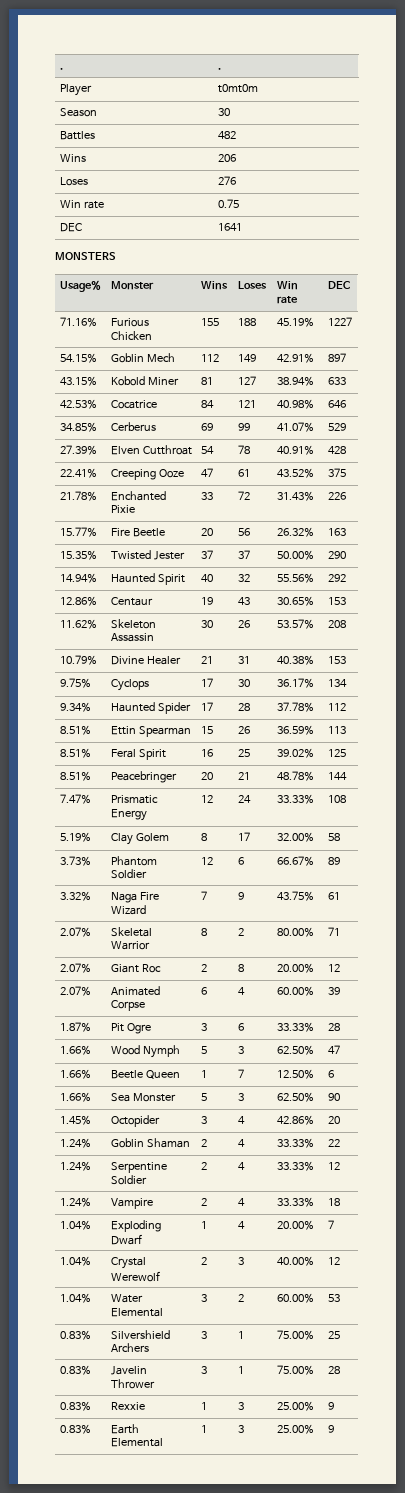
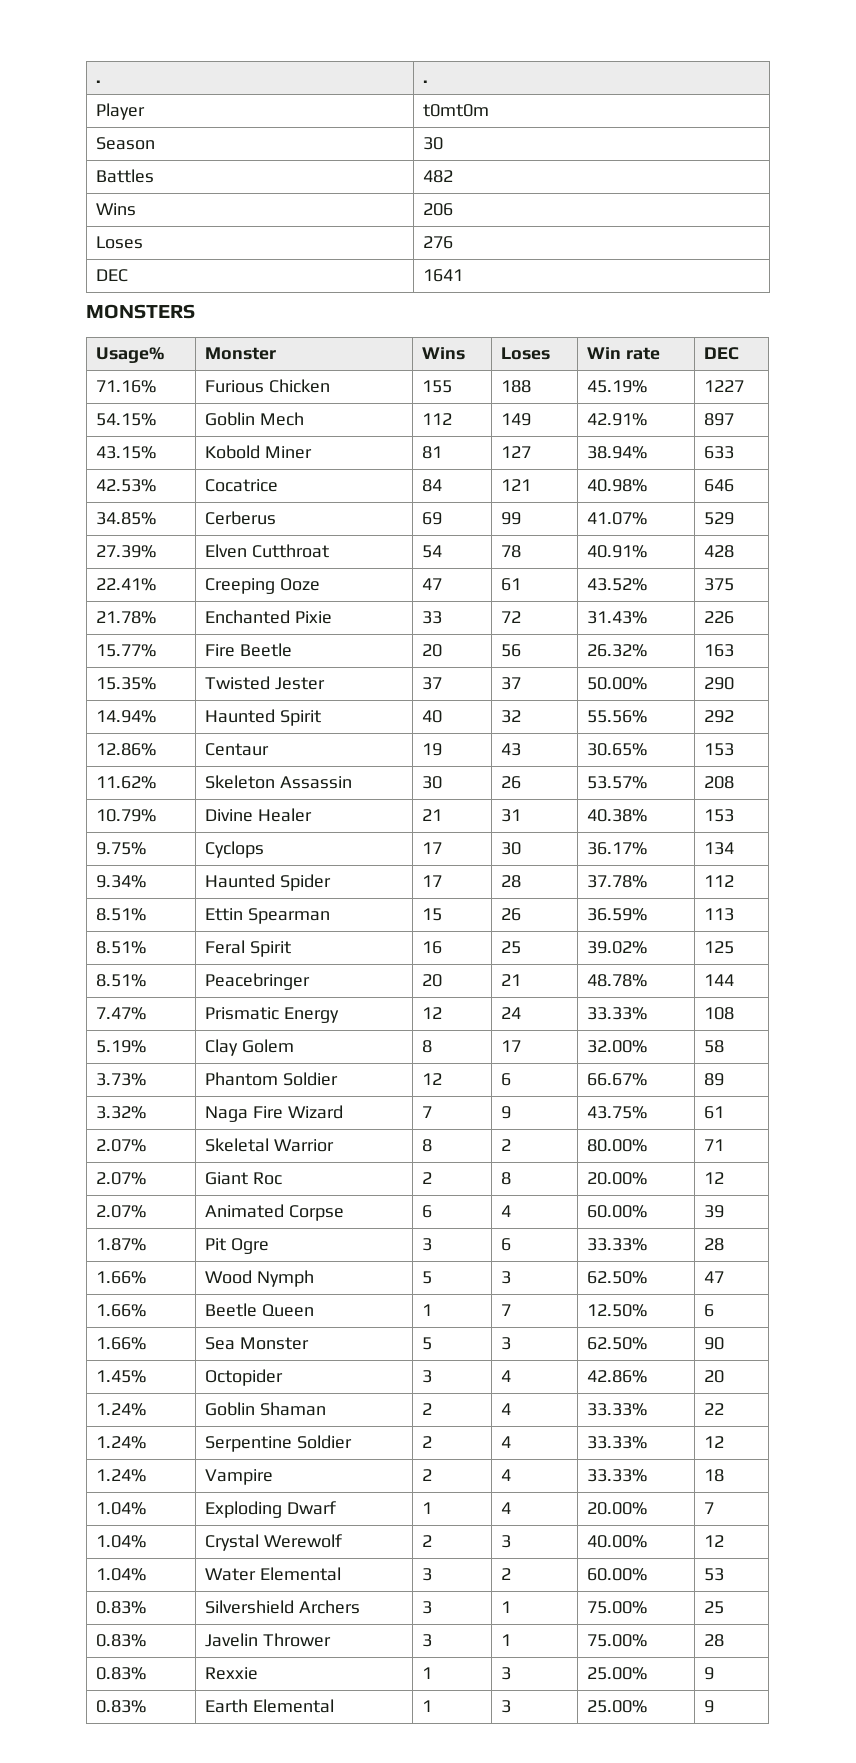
- Win rate | 0.75

